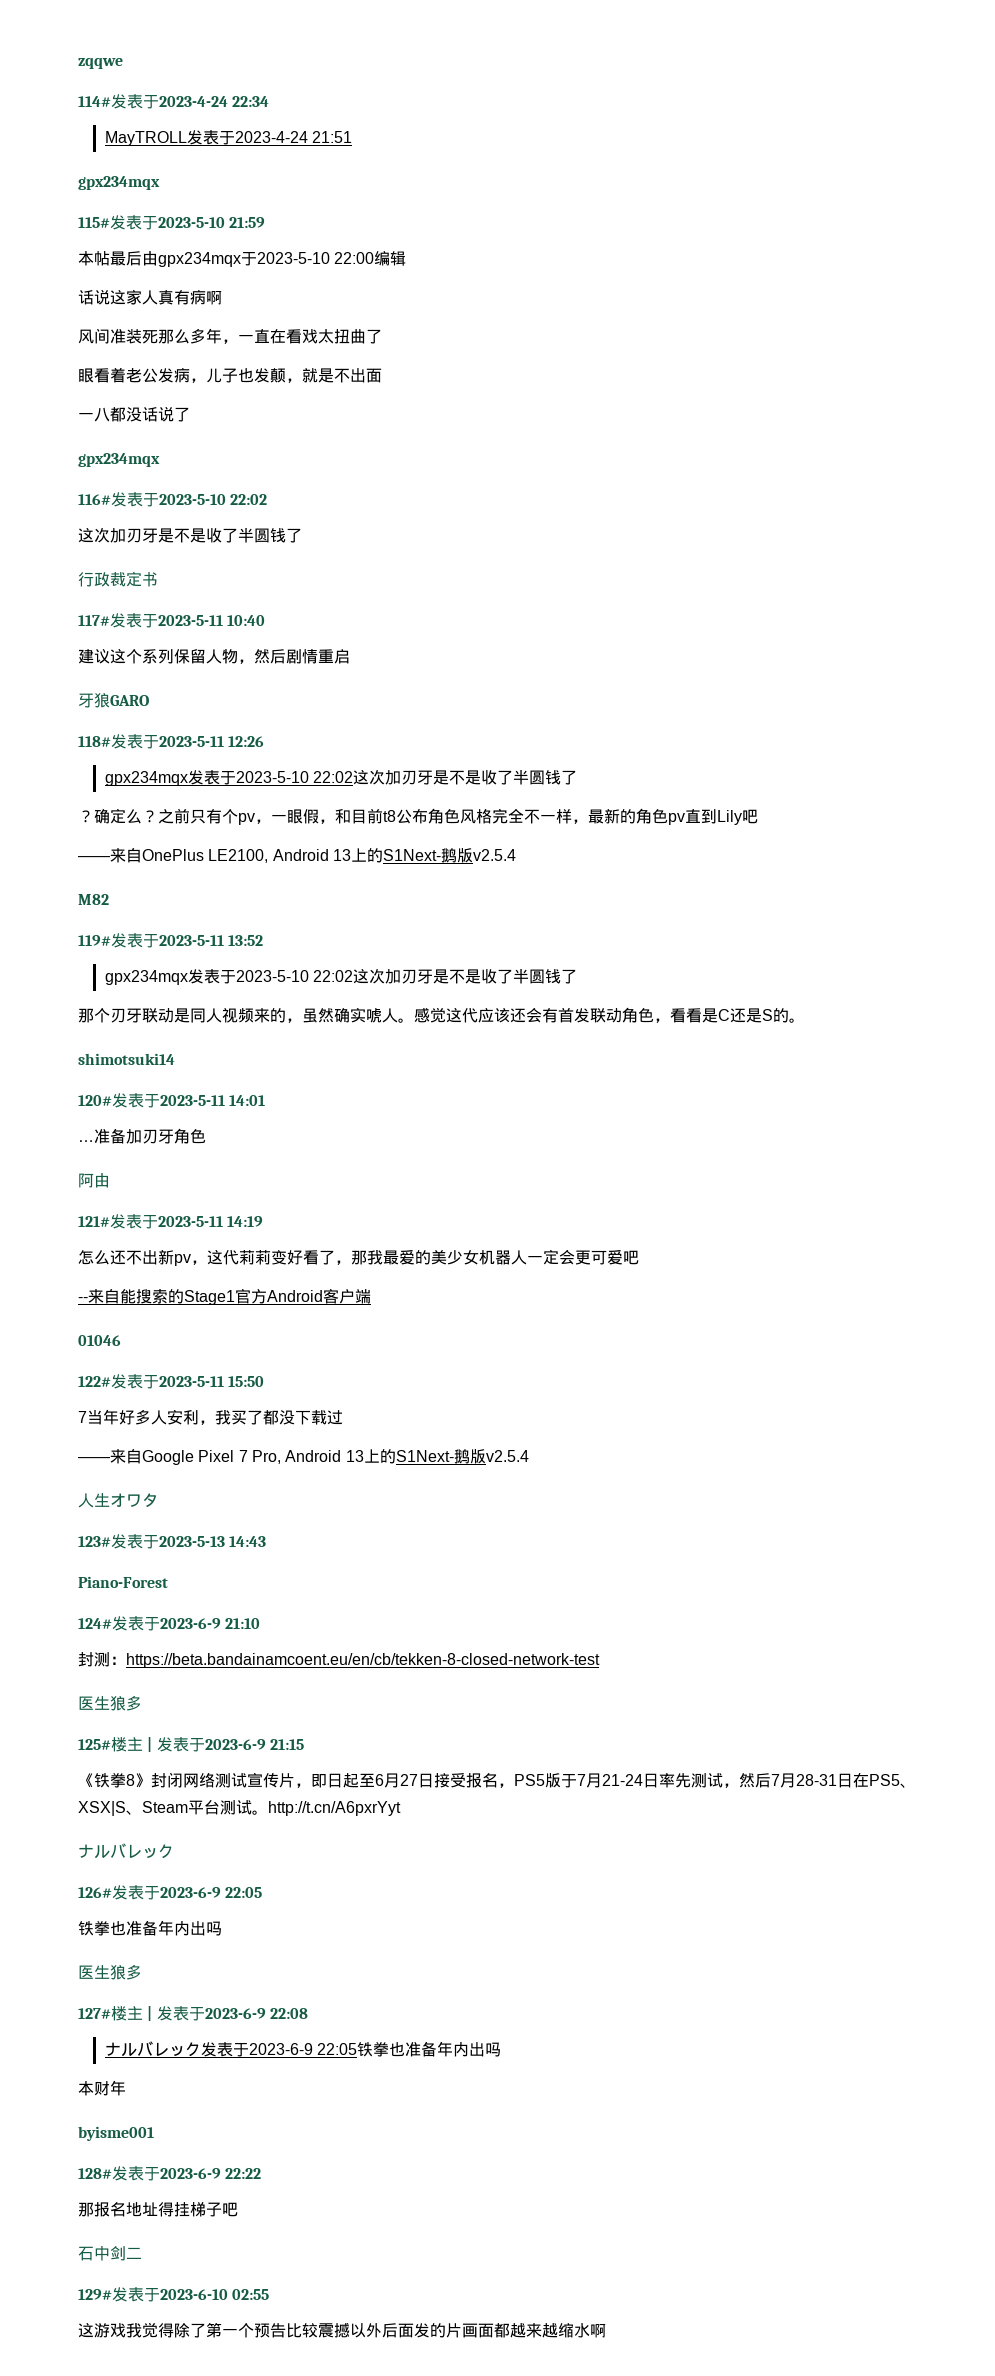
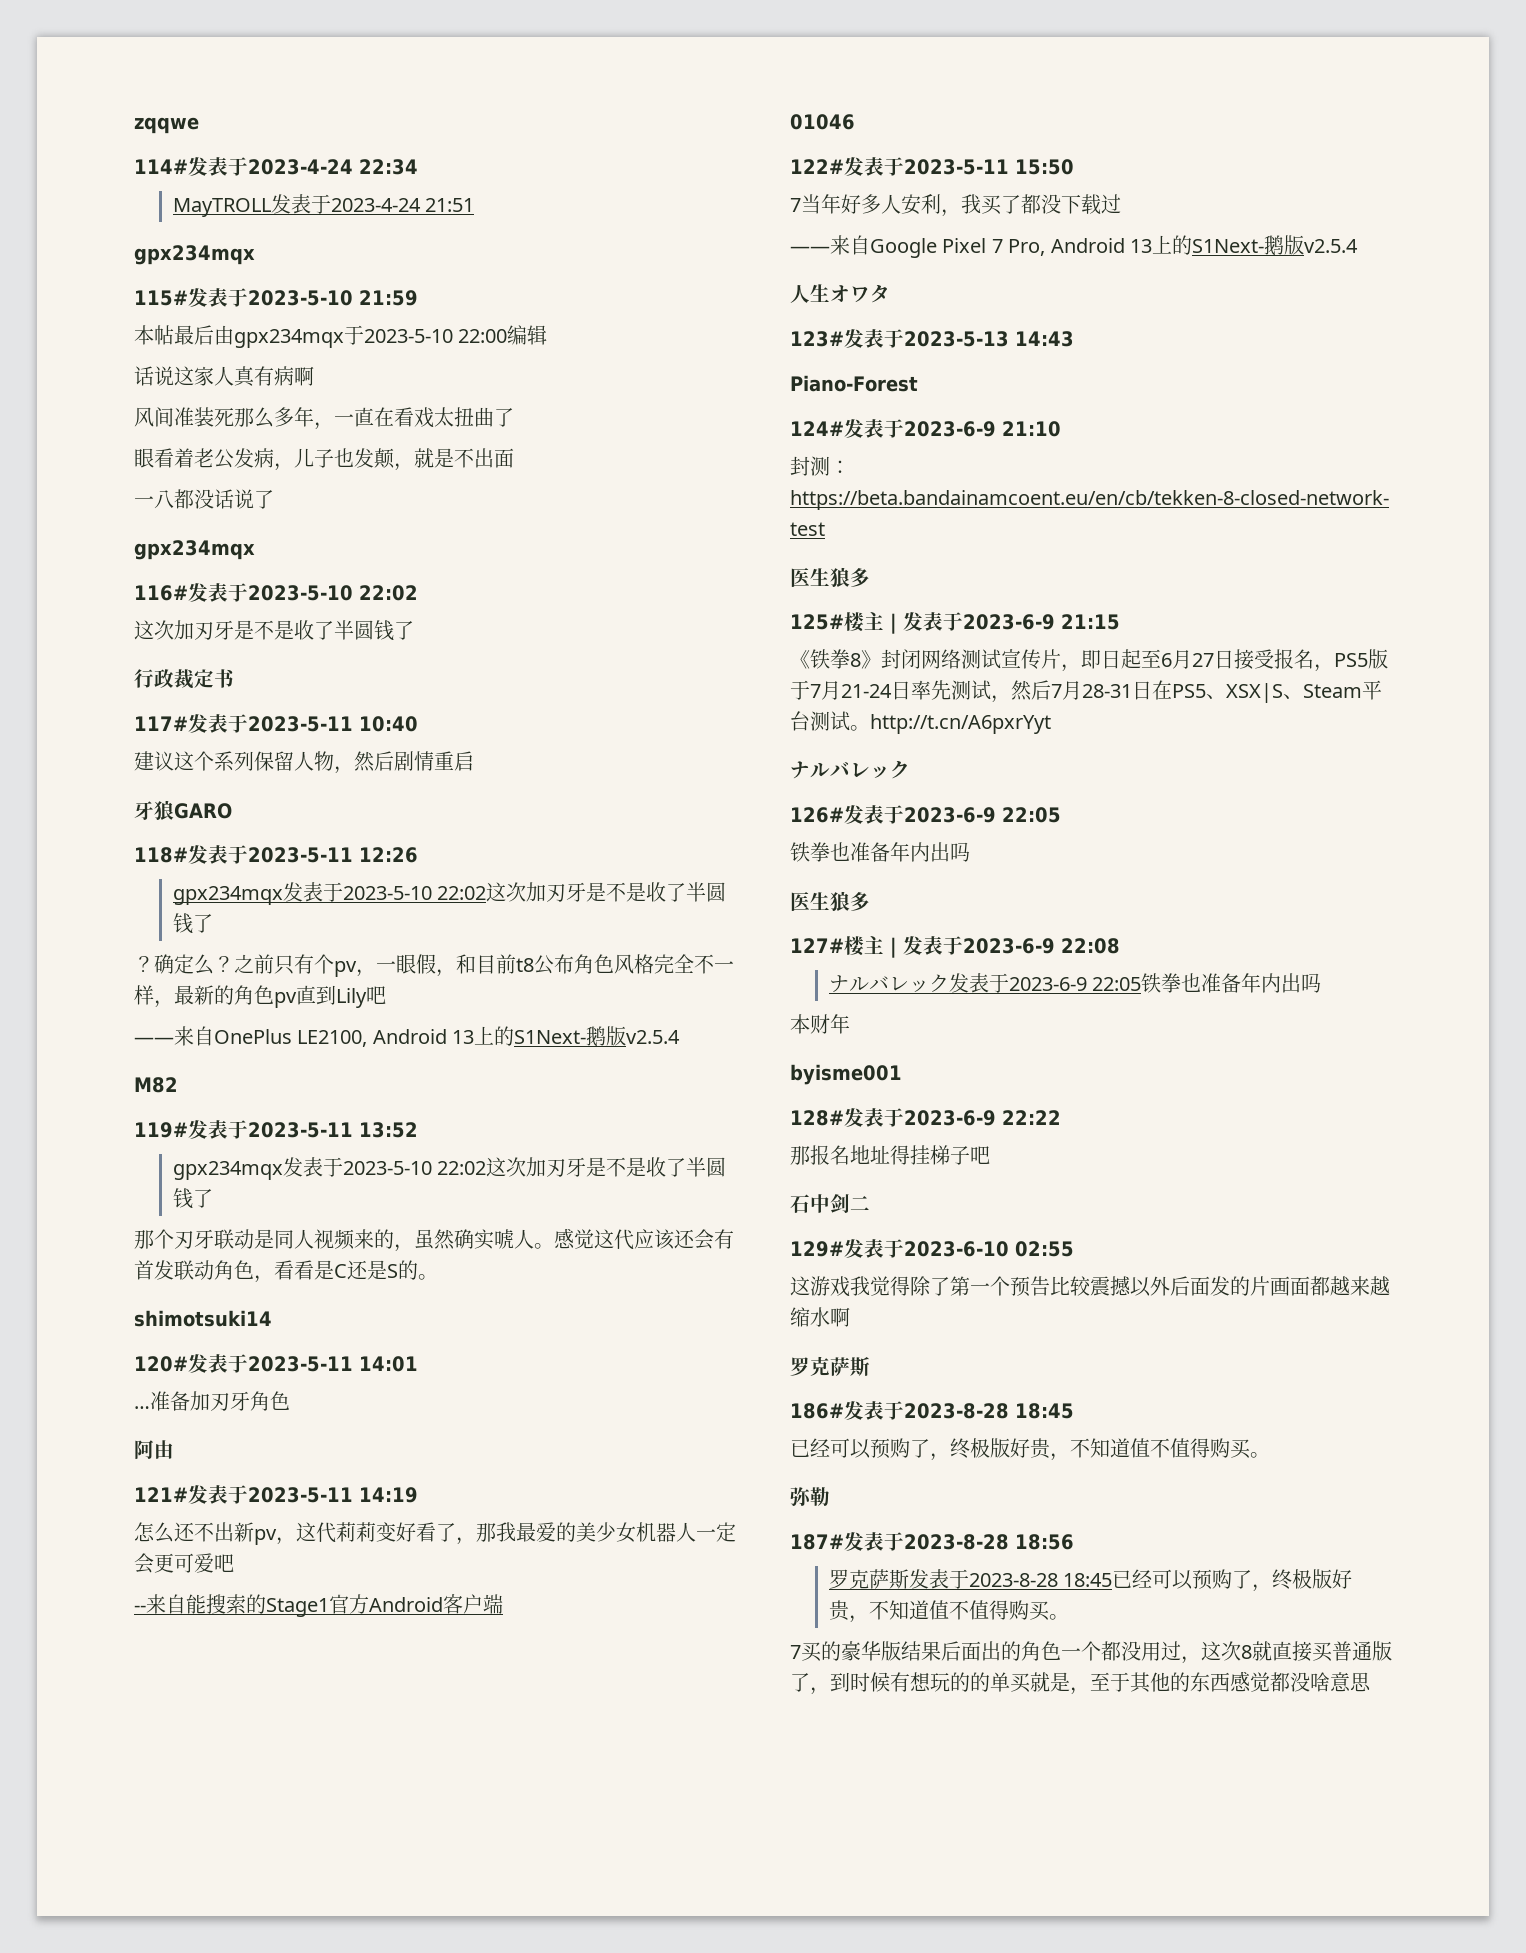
  这游戏我觉得除了第一个预告比较震撼以外后面发的片画面都越来越缩水啊
+ 罗克萨斯
+ 186#发表于2023-8-28 18:45
+ 已经可以预购了，终极版好贵，不知道值不值得购买。
+ 弥勒
+ 187#发表于2023-8-28 18:56
+ 罗克萨斯发表于2023-8-28 18:45已经可以预购了，终极版好贵，不知道值不值得购买。
+ 7买的豪华版结果后面出的角色一个都没用过，这次8就直接买普通版了，到时候有想玩的的单买就是，至于其他的东西感觉都没啥意思

